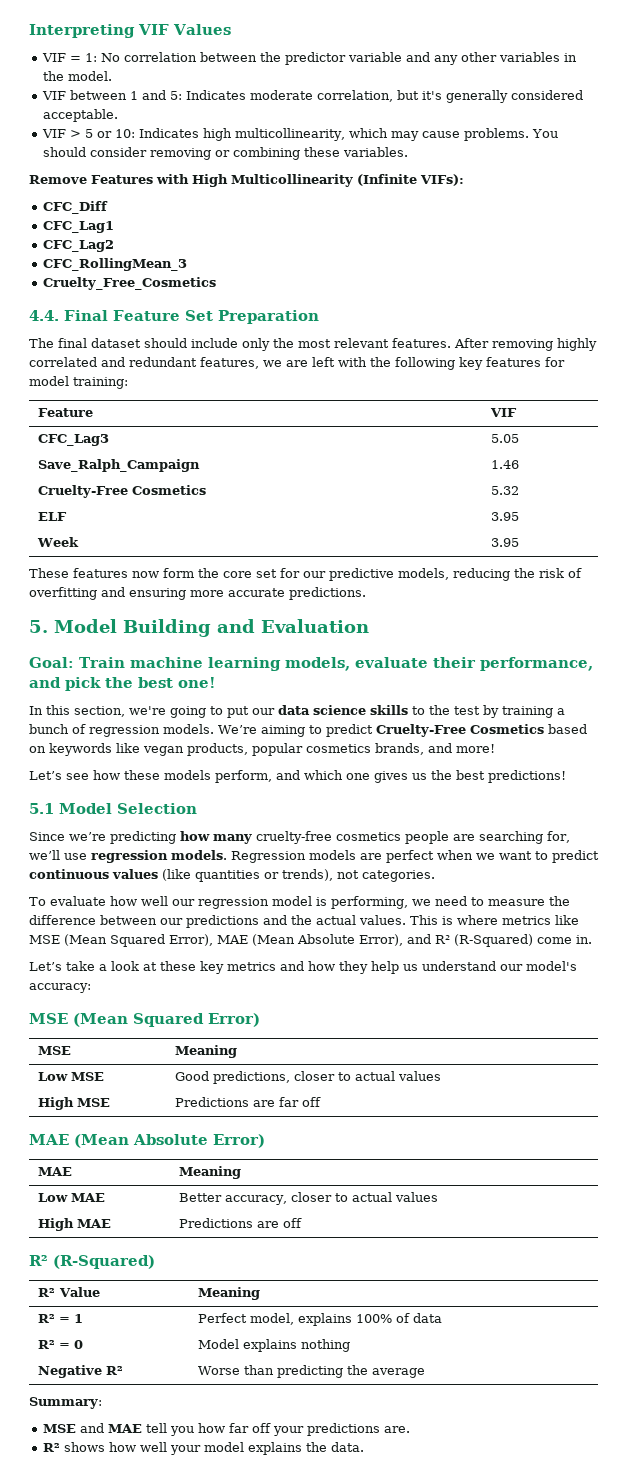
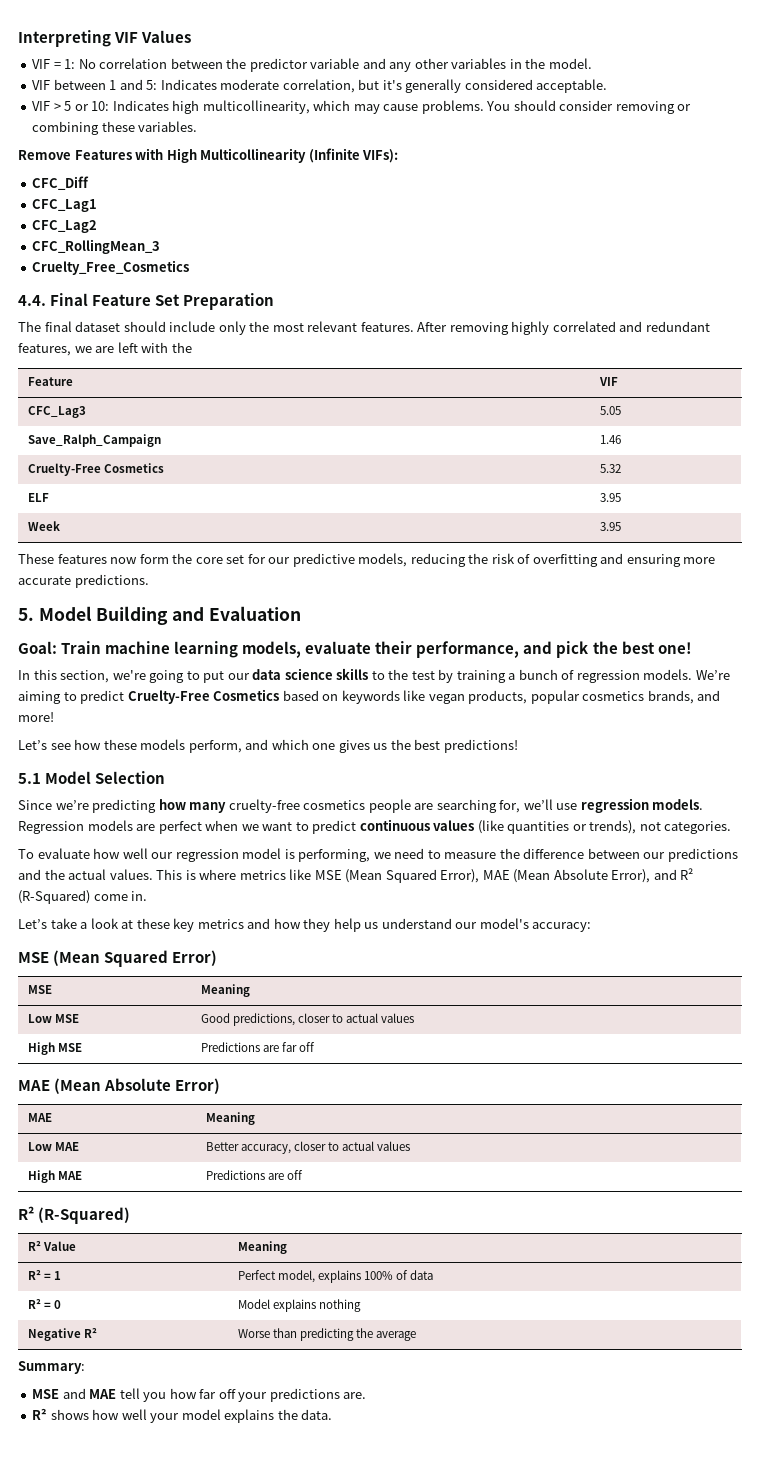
- After removing highly correlated and redundant features, we are left with the following key features for model training:
+ After removing highly correlated and redundant features, we are left with the

